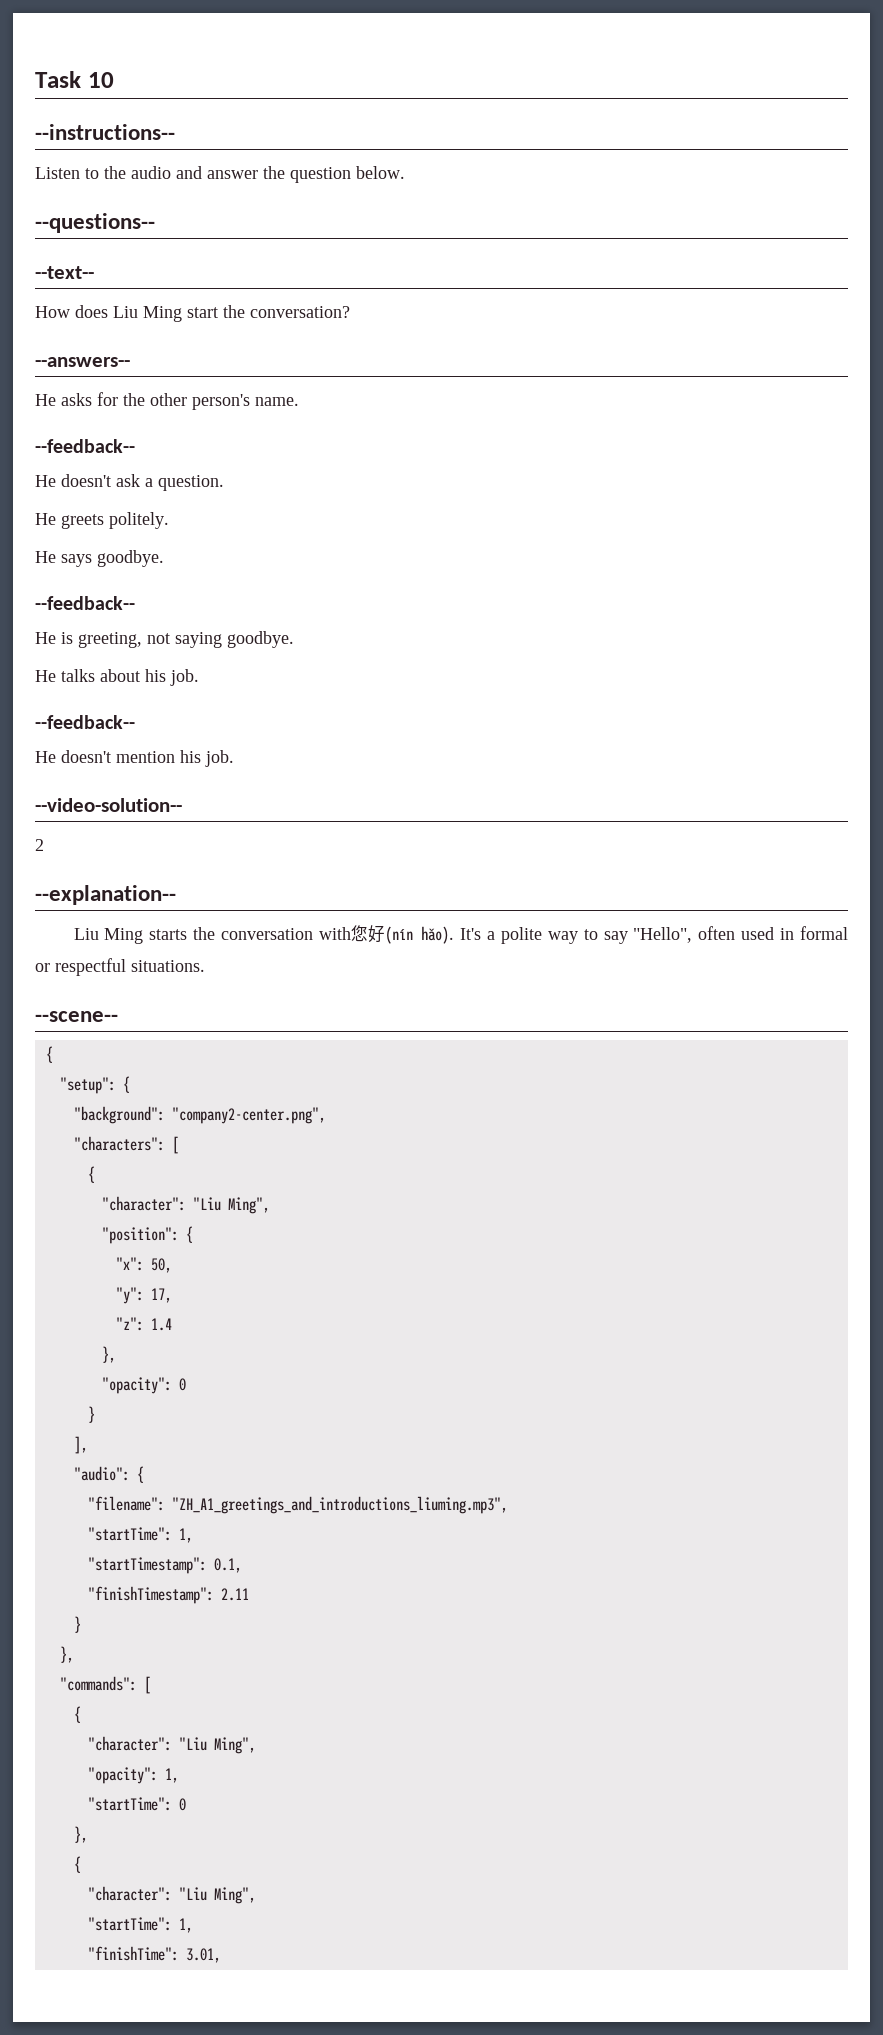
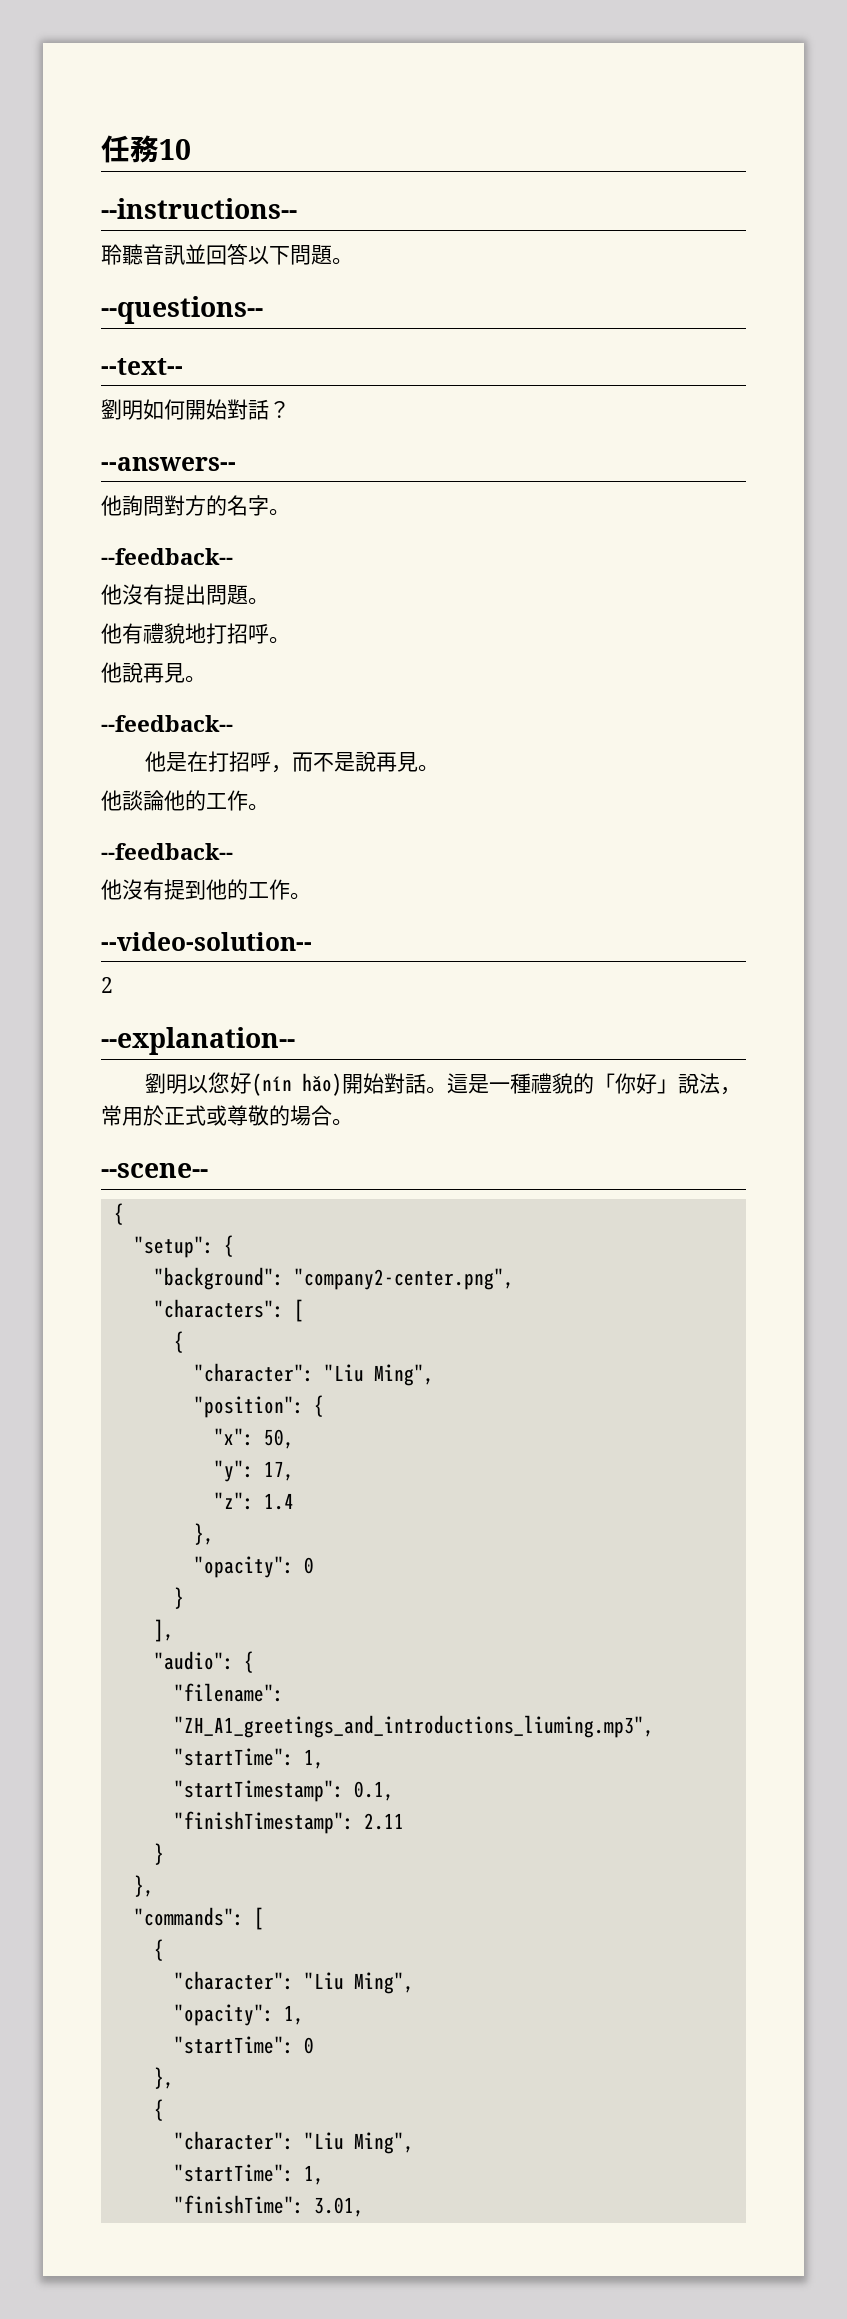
- Task 10
+ 任務10
- Listen to the audio and answer the question below.
+ 聆聽音訊並回答以下問題。
  --questions--
  --text--
- How does Liu Ming start the conversation?
+ 劉明如何開始對話？
  --answers--
- He asks for the other person's name.
+ 他詢問對方的名字。
  --feedback--
- He doesn't ask a question.
- He greets politely.
- He says goodbye.
+ 他沒有提出問題。
+ 他有禮貌地打招呼。
+ 他說再見。
  --feedback--
- He is greeting, not saying goodbye.
- He talks about his job.
+ 他是在打招呼，而不是說再見。
+ 他談論他的工作。
  --feedback--
- He doesn't mention his job.
+ 他沒有提到他的工作。
  --video-solution--
  2
  --explanation--
- Liu Ming starts the conversation with您好(nín hǎo). It's a polite way to say "Hello", often used in formal or respectful situations.
+ 劉明以您好(nín hǎo)開始對話。這是一種禮貌的「你好」說法，常用於正式或尊敬的場合。

